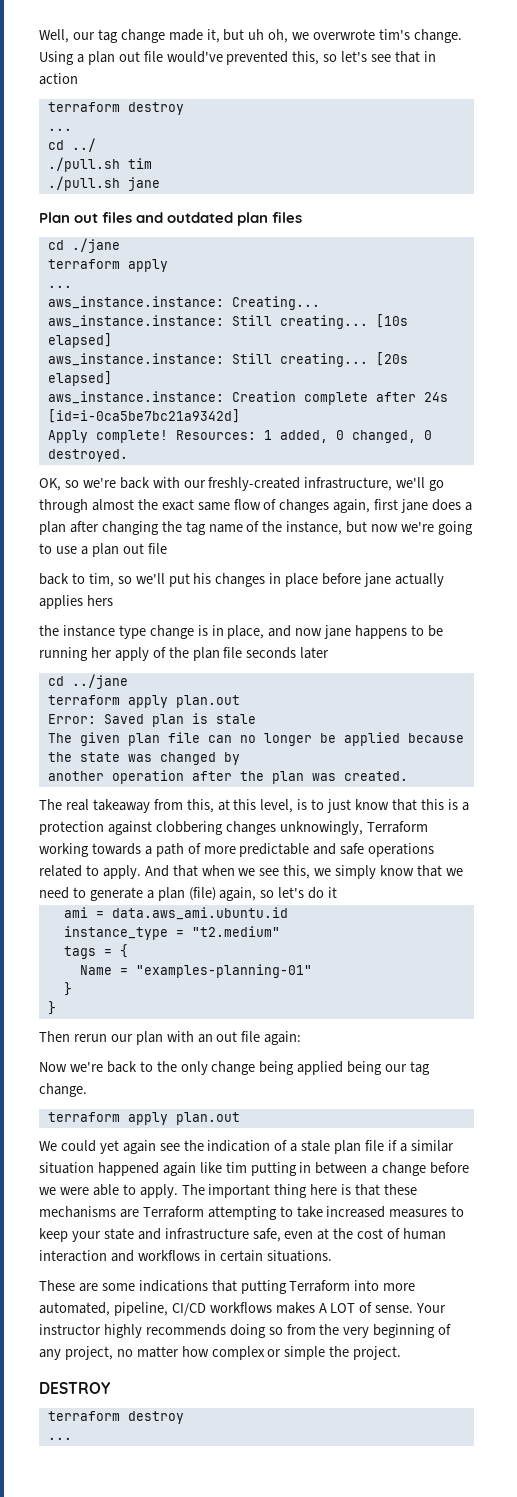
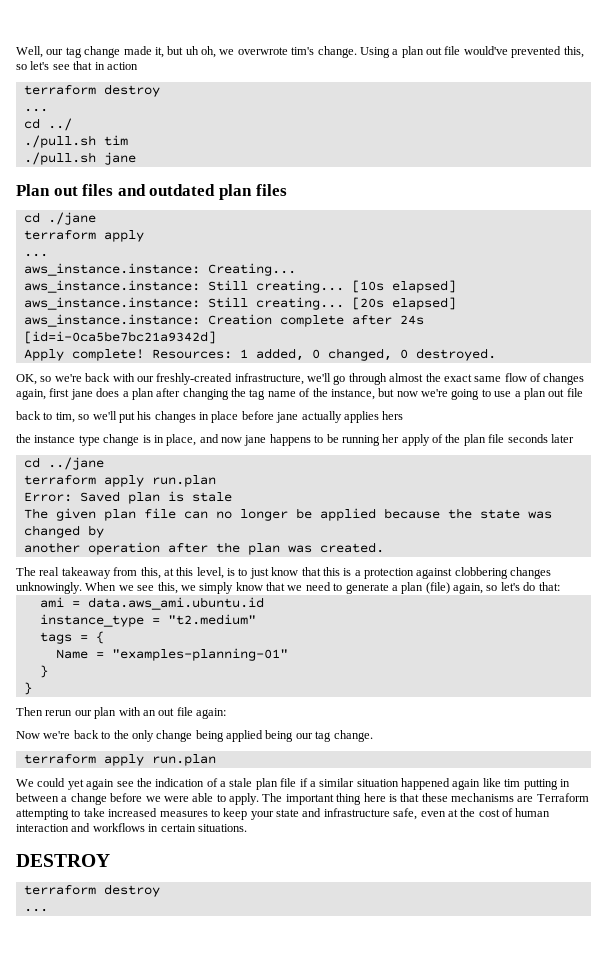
  cd ../jane
- terraform apply plan.out
+ terraform apply run.plan
- The real takeaway from this, at this level, is to just know that this is a protection against clobbering changes unknowingly, Terraform working towards a path of more predictable and safe operations related to apply. And that when we see this, we simply know that we need to generate a plan (file) again, so let's do it
+ The real takeaway from this, at this level, is to just know that this is a protection against clobbering changes unknowingly. When we see this, we simply know that we need to generate a plan (file) again, so let's do that:
  Now we're back to the only change being applied being our tag change.
- terraform apply plan.out
+ terraform apply run.plan
- These are some indications that putting Terraform into more automated, pipeline, CI/CD workflows makes A LOT of sense. Your instructor highly recommends doing so from the very beginning of any project, no matter how complex or simple the project.

